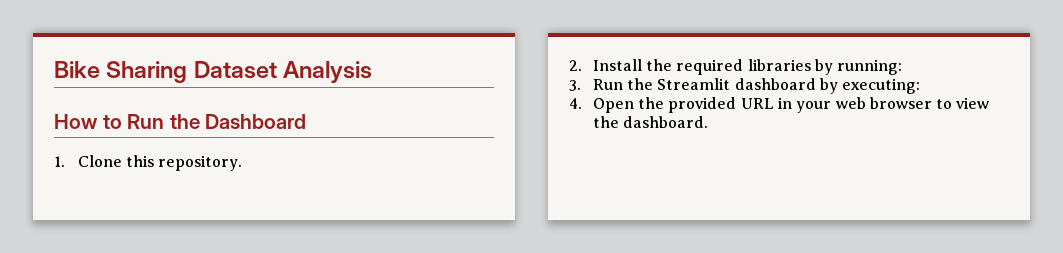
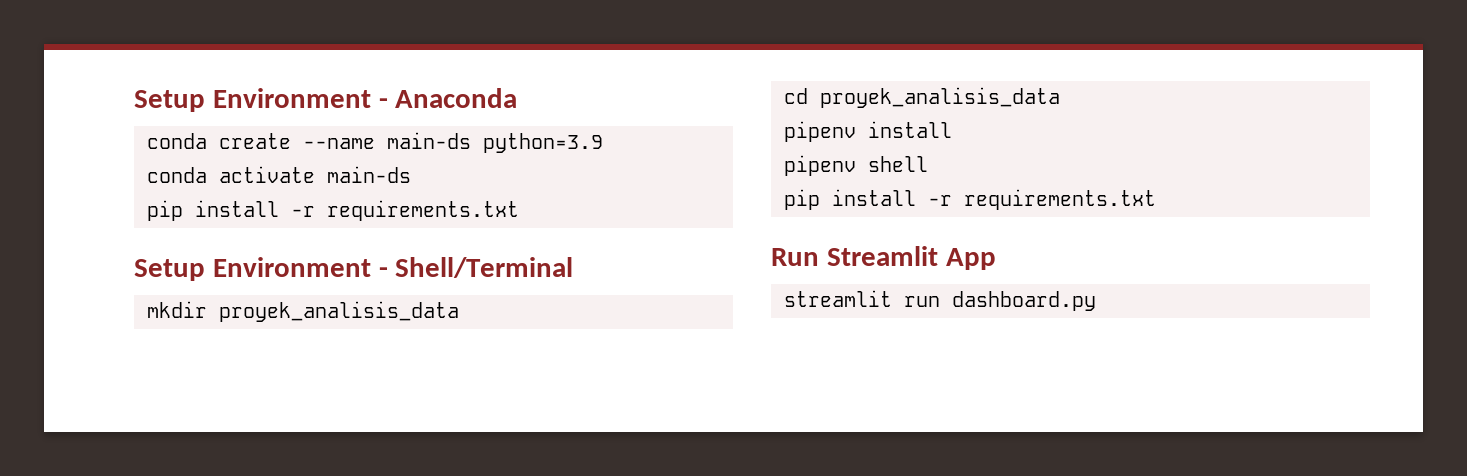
- Bike Sharing Dataset Analysis
- How to Run the Dashboard
- 1. Clone this repository.
- 2. Install the required libraries by running:
- 3. Run the Streamlit dashboard by executing:
- 4. Open the provided URL in your web browser to view the dashboard.
+ Setup Environment - Anaconda
+ conda create --name main-ds python=3.9
+ conda activate main-ds
+ pip install -r requirements.txt
+ Setup Environment - Shell/Terminal
+ mkdir proyek_analisis_data
+ cd proyek_analisis_data
+ pipenv install
+ pipenv shell
+ pip install -r requirements.txt
+ Run Streamlit App
+ streamlit run dashboard.py

